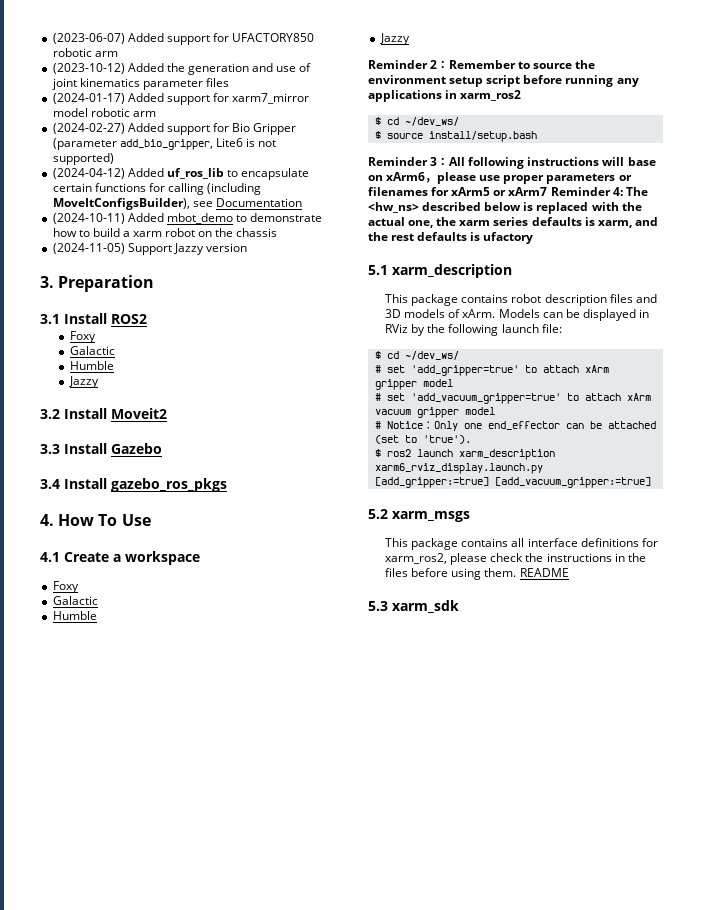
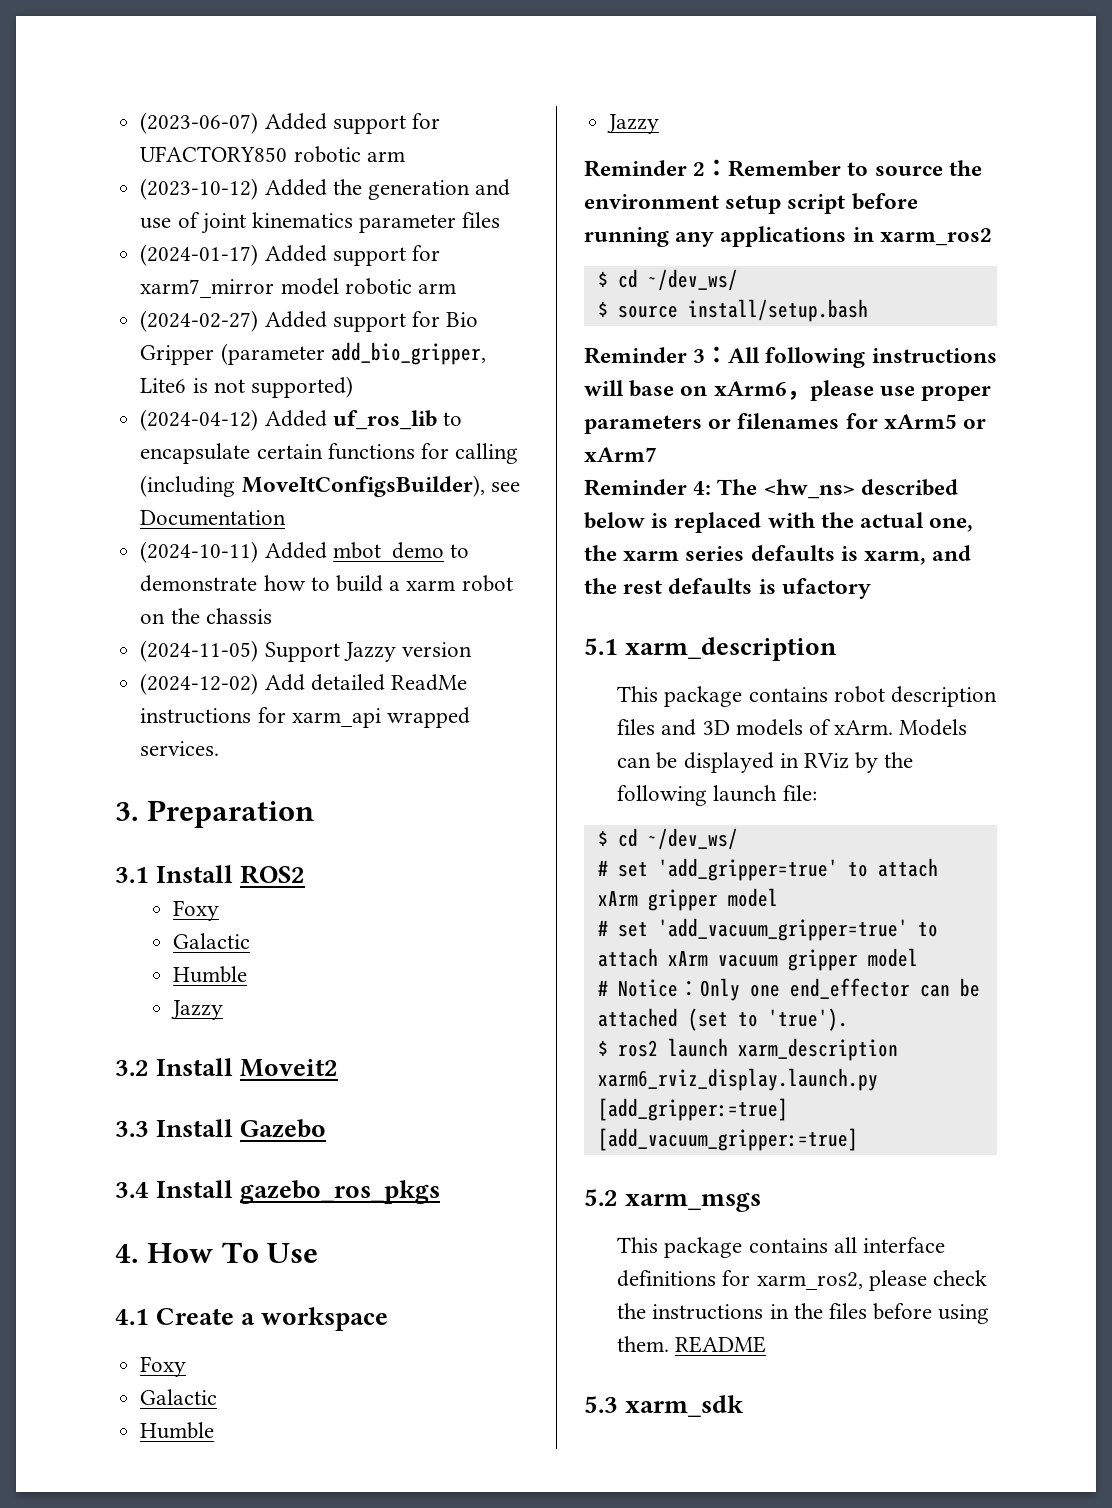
+ (2024-12-02) Add detailed ReadMe instructions for xarm_api wrapped services.
- Reminder 3：All following instructions will base on xArm6，please use proper parameters or filenames for xArm5 or xArm7 Reminder 4: The <hw_ns> described below is replaced with the actual one, the xarm series defaults is xarm, and the rest defaults is ufactory
+ Reminder 3：All following instructions will base on xArm6，please use proper parameters or filenames for xArm5 or xArm7
+ Reminder 4: The <hw_ns> described below is replaced with the actual one, the xarm series defaults is xarm, and the rest defaults is ufactory

